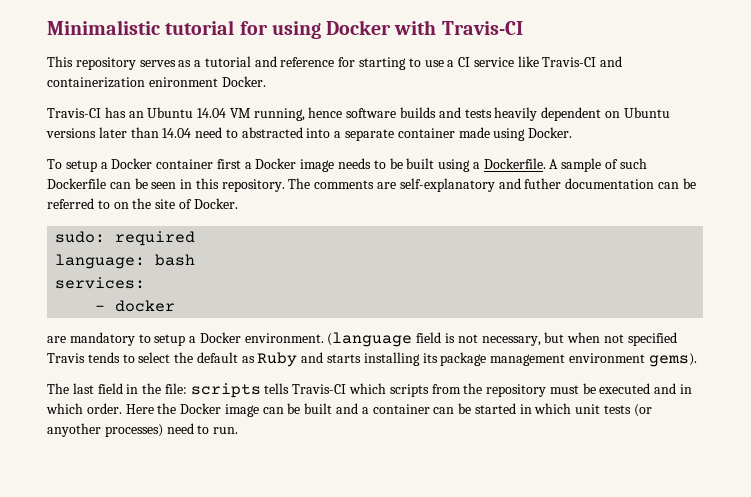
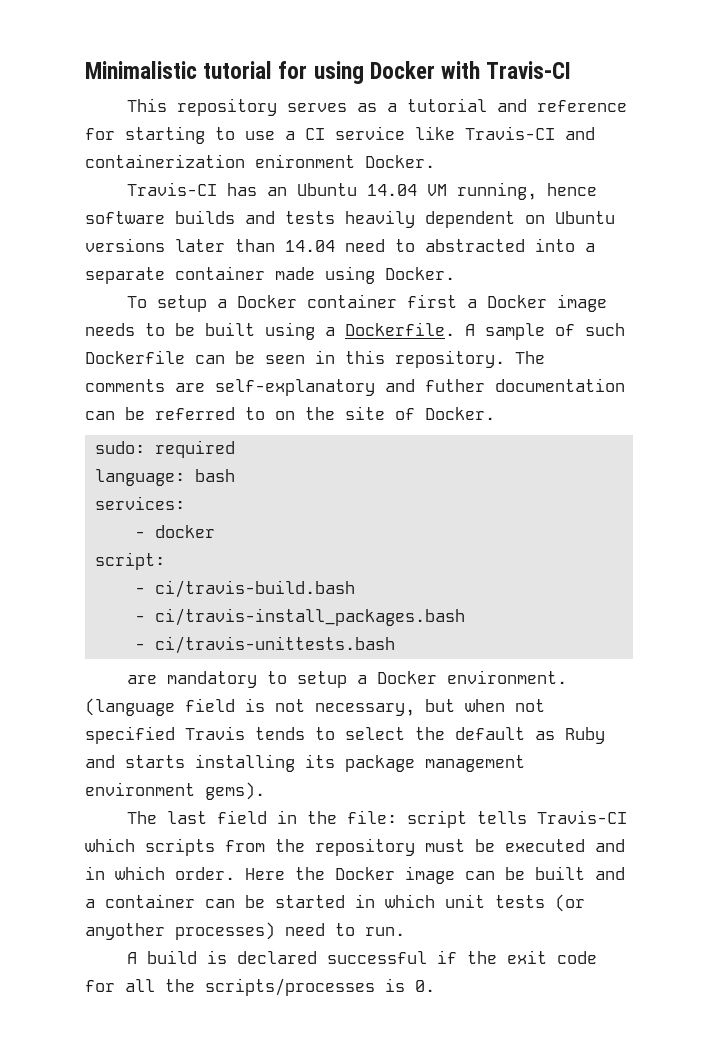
+ script:
+ - ci/travis-build.bash
+ - ci/travis-install_packages.bash
+ - ci/travis-unittests.bash
- The last field in the file: scripts tells Travis-CI which scripts from the repository must be executed and in which order.
+ The last field in the file: script tells Travis-CI which scripts from the repository must be executed and in which order.
+ A build is declared successful if the exit code for all the scripts/processes is 0.

